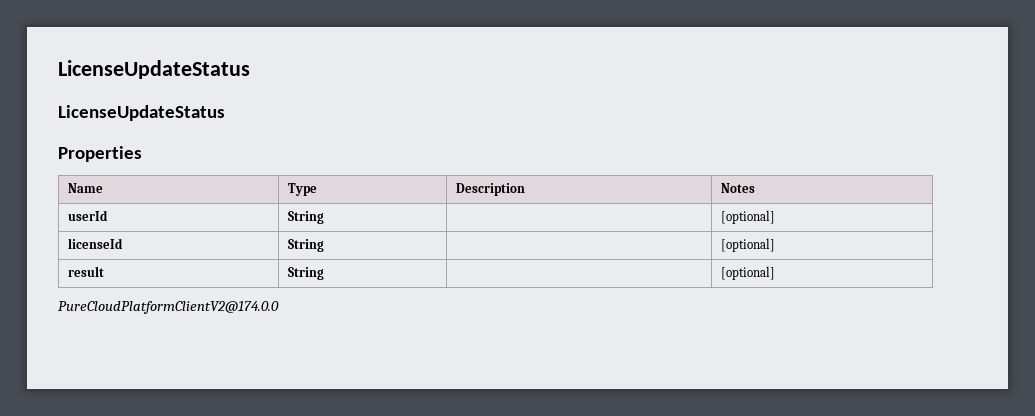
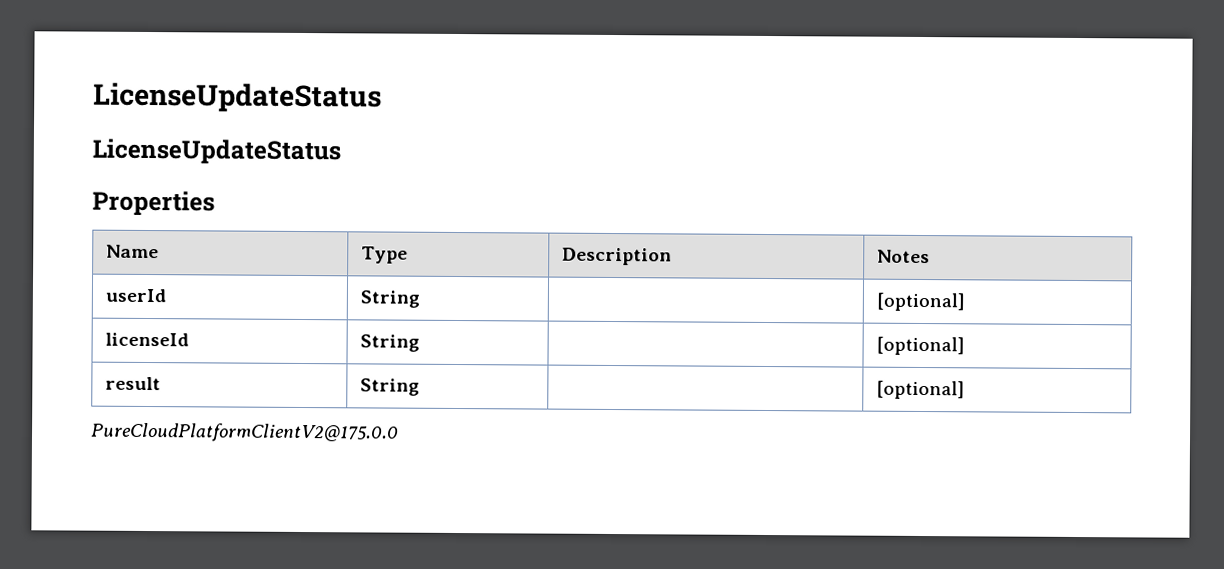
- PureCloudPlatformClientV2@174.0.0
+ PureCloudPlatformClientV2@175.0.0

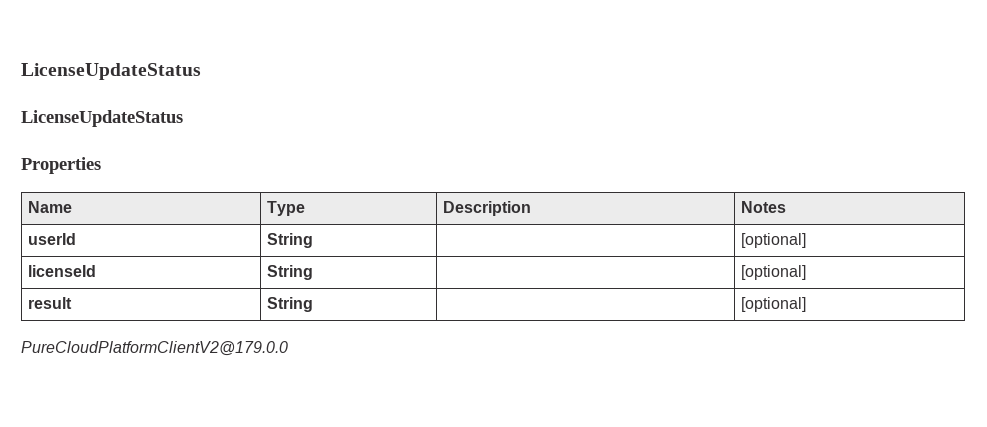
- PureCloudPlatformClientV2@175.0.0
+ PureCloudPlatformClientV2@179.0.0

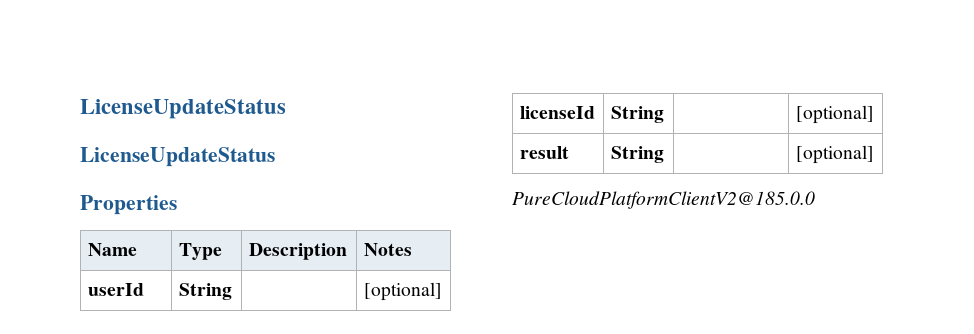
- PureCloudPlatformClientV2@179.0.0
+ PureCloudPlatformClientV2@185.0.0

